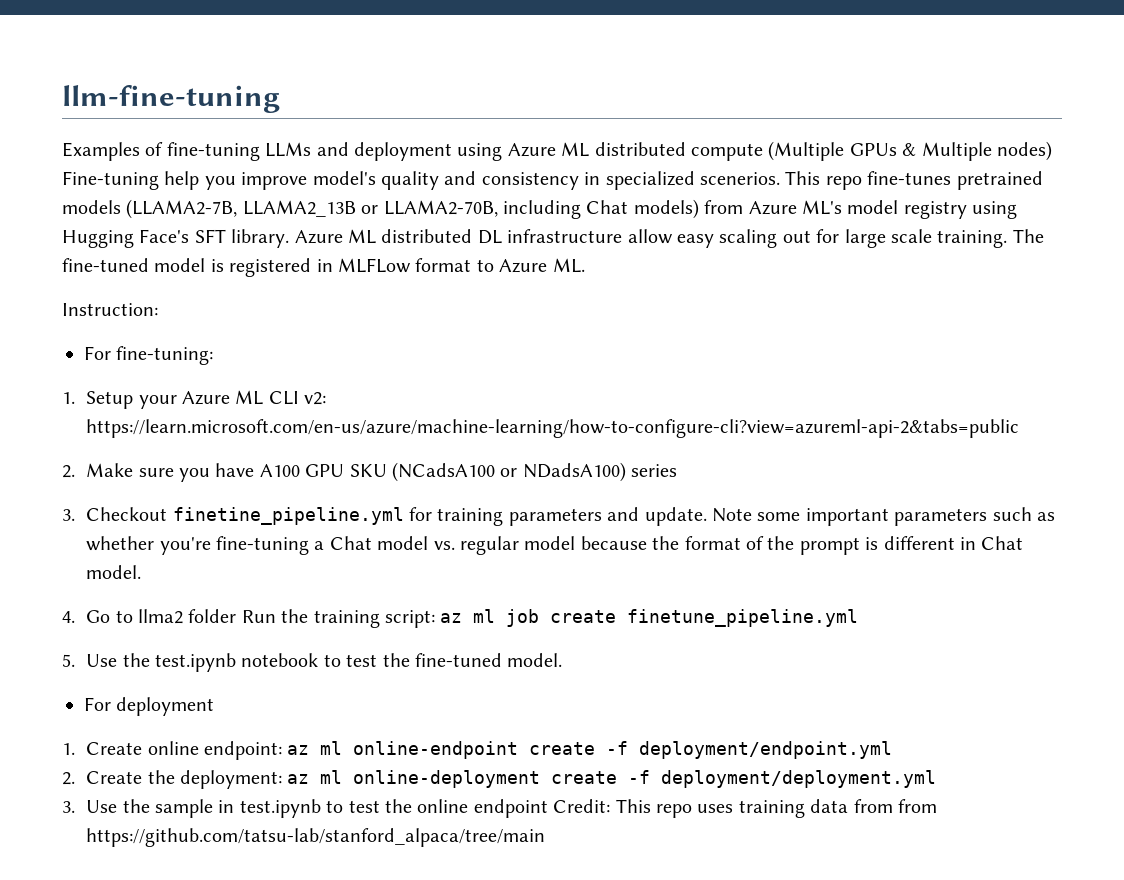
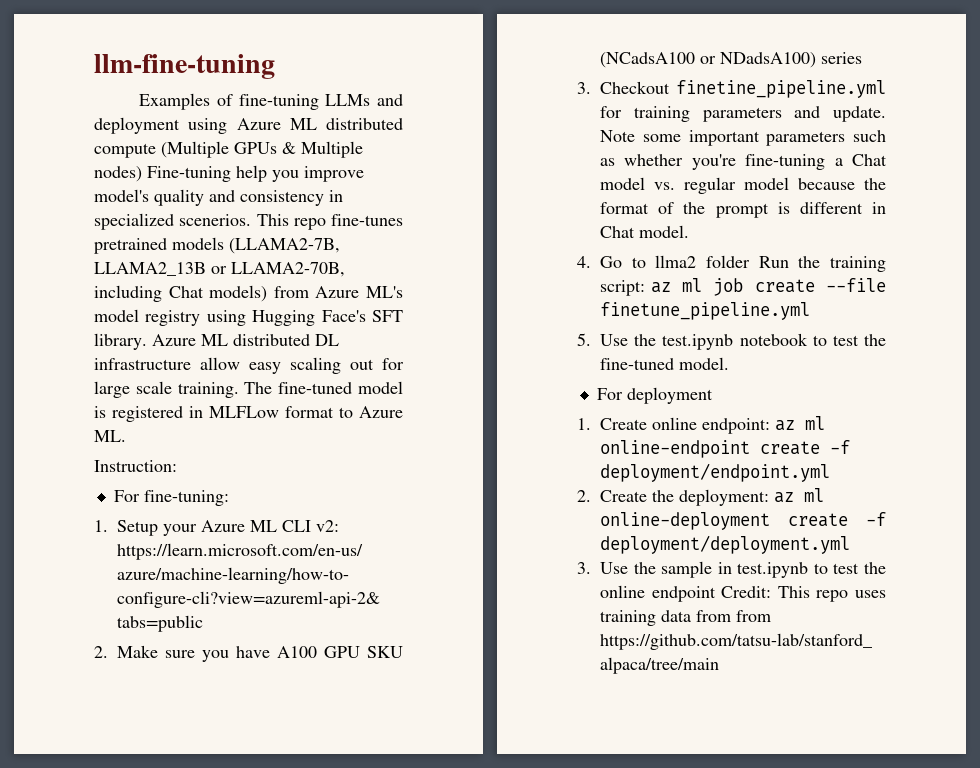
- 4. Go to llma2 folder Run the training script: az ml job create finetune_pipeline.yml
+ 4. Go to llma2 folder Run the training script: az ml job create --file finetune_pipeline.yml

